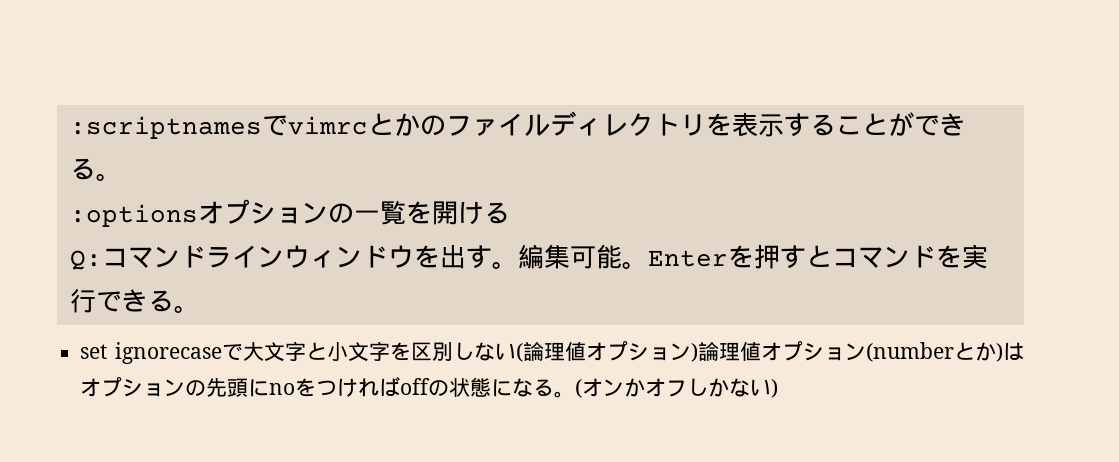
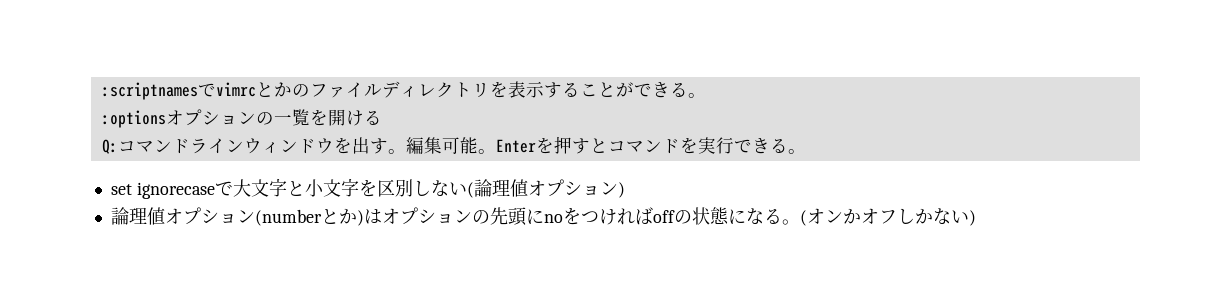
- set ignorecaseで大文字と小文字を区別しない(論理値オプション)論理値オプション(numberとか)はオプションの先頭にnoをつければoffの状態になる。
+ set ignorecaseで大文字と小文字を区別しない(論理値オプション)
+ 論理値オプション(numberとか)はオプションの先頭にnoをつければoffの状態になる。

